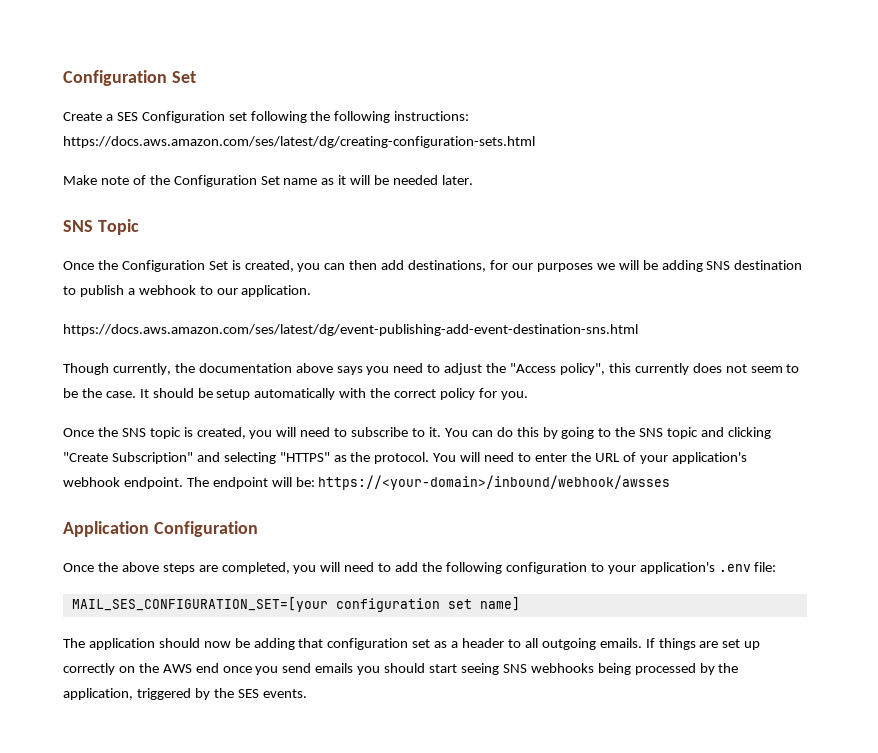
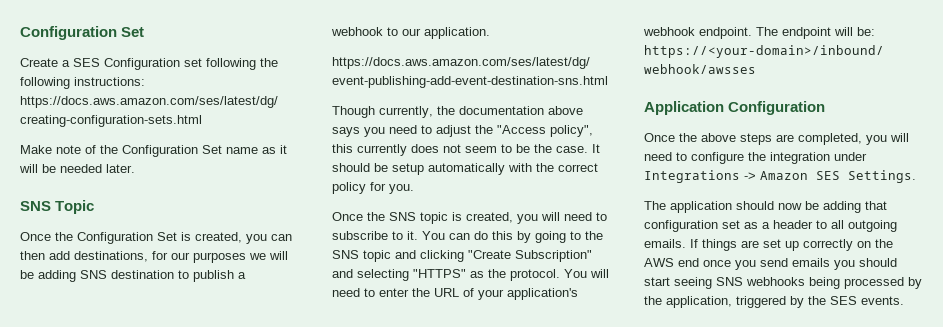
- Once the above steps are completed, you will need to add the following configuration to your application's .env file:
- MAIL_SES_CONFIGURATION_SET=[your configuration set name]
+ Once the above steps are completed, you will need to configure the integration under Integrations -> Amazon SES Settings.

